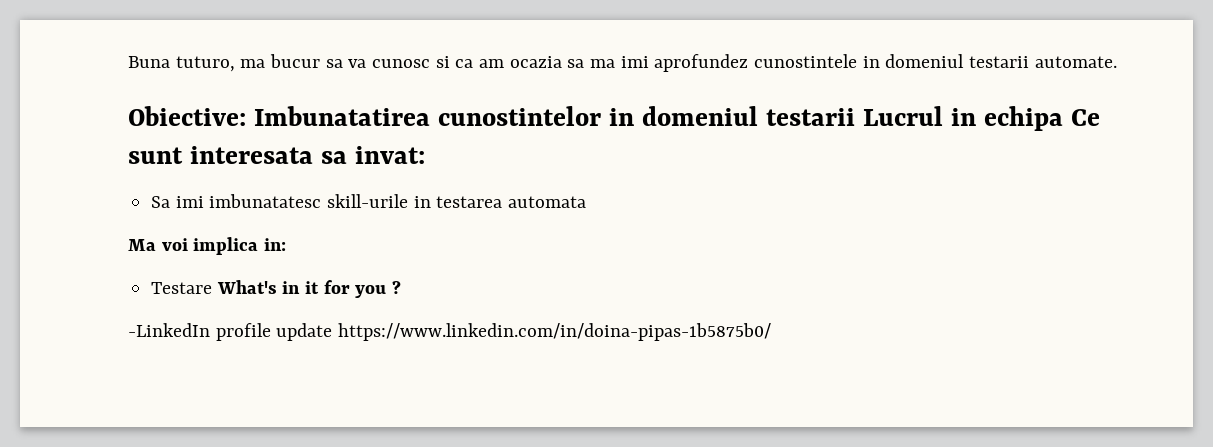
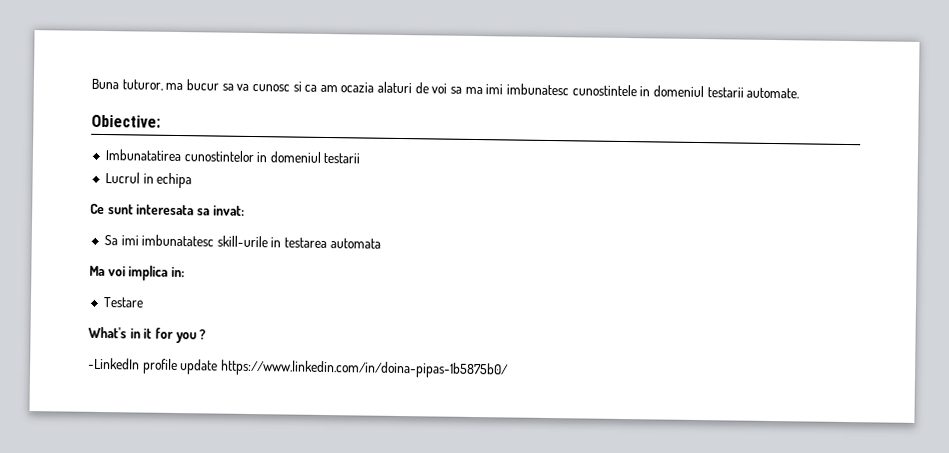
- Buna tuturo, ma bucur sa va cunosc si ca am ocazia sa ma imi aprofundez cunostintele in domeniul testarii automate.
+ Buna tuturor, ma bucur sa va cunosc si ca am ocazia alaturi de voi sa ma imi imbunatesc cunostintele in domeniul testarii automate.
- Obiective: Imbunatatirea cunostintelor in domeniul testarii Lucrul in echipa Ce sunt interesata sa invat:
+ Obiective:
+ Imbunatatirea cunostintelor in domeniul testarii
+ Lucrul in echipa
+ Ce sunt interesata sa invat:
- Testare What's in it for you ?
+ Testare
+ What's in it for you ?

